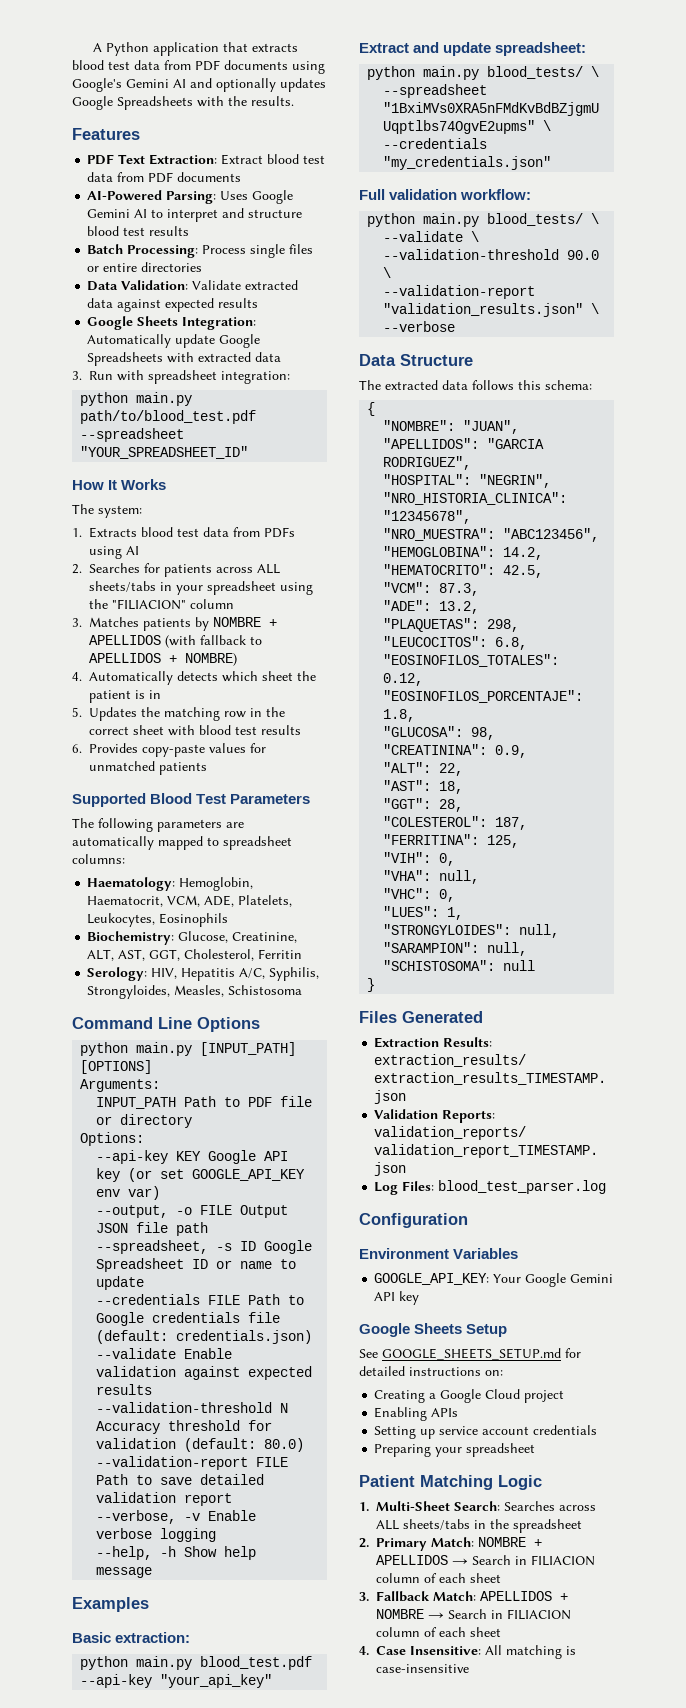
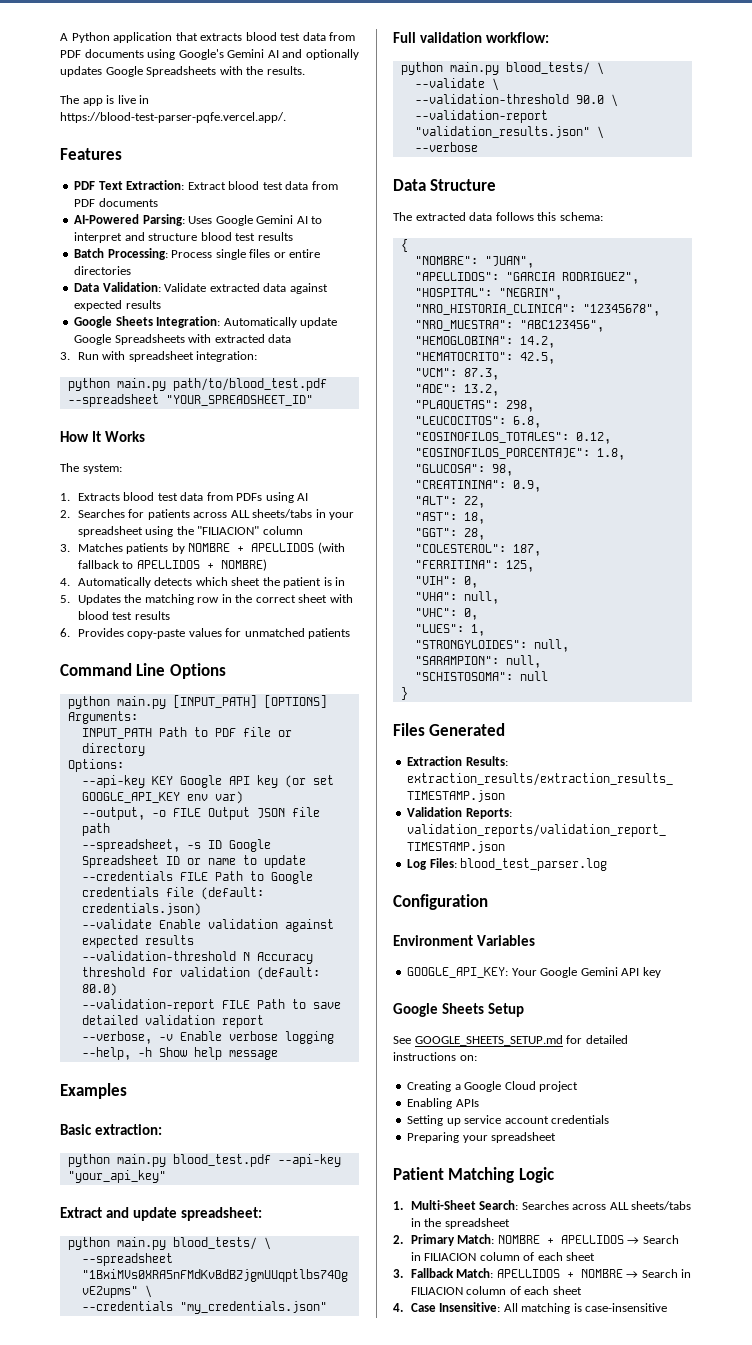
+ The app is live in https://blood-test-parser-pqfe.vercel.app/.
- Supported Blood Test Parameters
- The following parameters are automatically mapped to spreadsheet columns:
- Haematology: Hemoglobin, Haematocrit, VCM, ADE, Platelets, Leukocytes, Eosinophils
- Biochemistry: Glucose, Creatinine, ALT, AST, GGT, Cholesterol, Ferritin
- Serology: HIV, Hepatitis A/C, Syphilis, Strongyloides, Measles, Schistosoma

